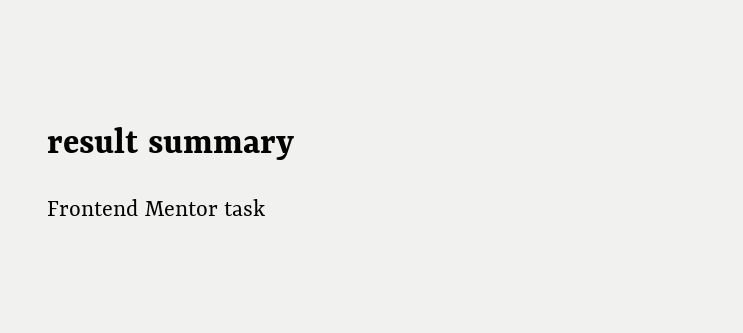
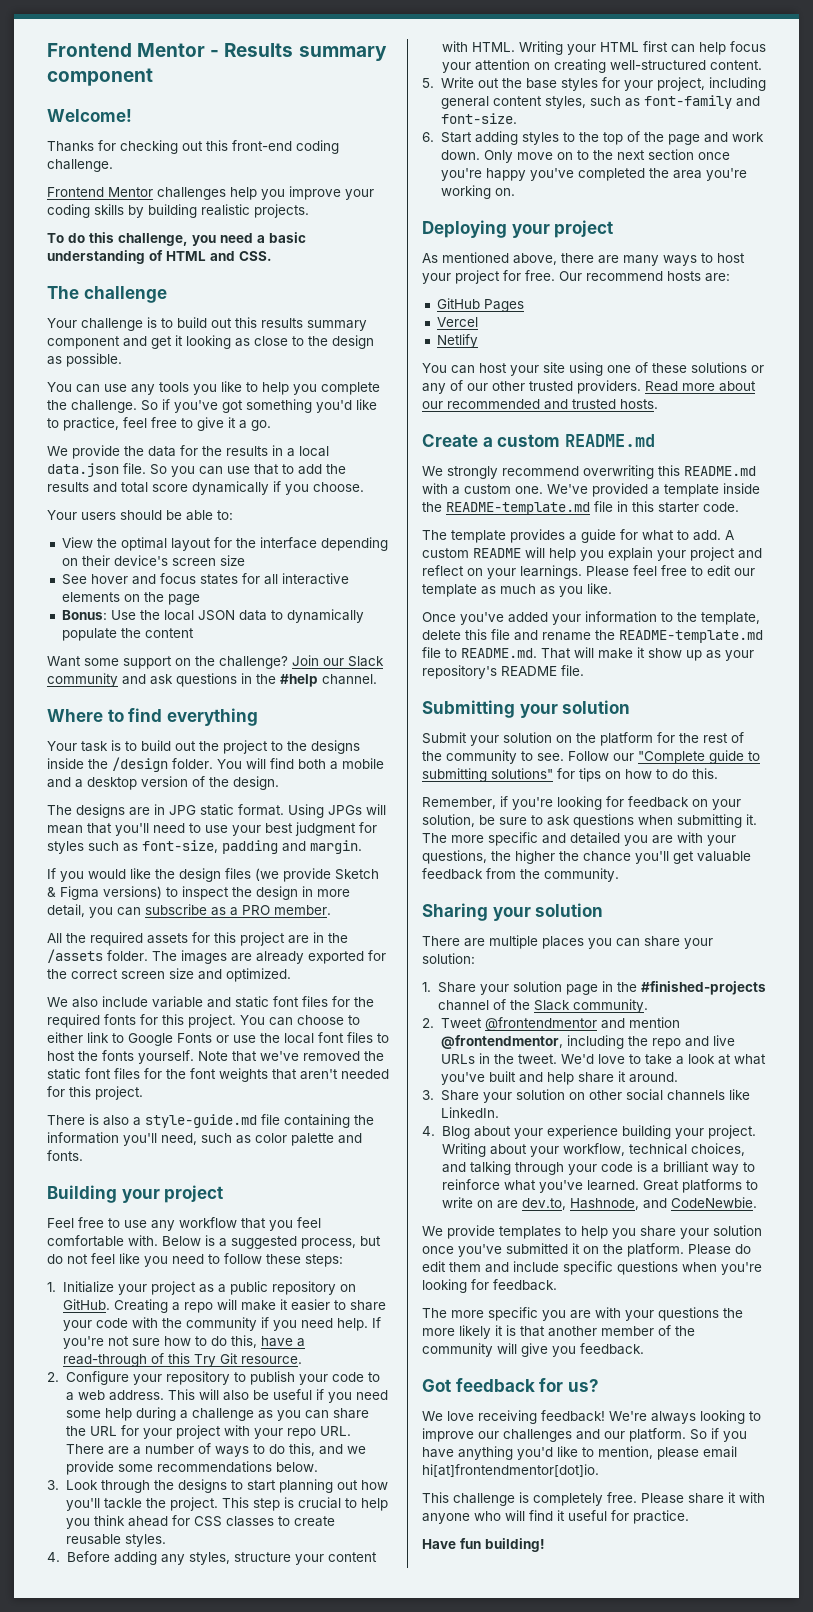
- result summary
- Frontend Mentor task
+ Frontend Mentor - Results summary component
+ Welcome!
+ Thanks for checking out this front-end coding challenge.
+ Frontend Mentor challenges help you improve your coding skills by building realistic projects.
+ To do this challenge, you need a basic understanding of HTML and CSS.
+ The challenge
+ Your challenge is to build out this results summary component and get it looking as close to the design as possible.
+ You can use any tools you like to help you complete the challenge. So if you've got something you'd like to practice, feel free to give it a go.
+ We provide the data for the results in a local data.json file. So you can use that to add the results and total score dynamically if you choose.
+ Your users should be able to:
+ View the optimal layout for the interface depending on their device's screen size
+ See hover and focus states for all interactive elements on the page
+ Bonus: Use the local JSON data to dynamically populate the content
+ Want some support on the challenge? Join our Slack community and ask questions in the #help channel.
+ Where to find everything
+ Your task is to build out the project to the designs inside the /design folder. You will find both a mobile and a desktop version of the design.
+ The designs are in JPG static format. Using JPGs will mean that you'll need to use your best judgment for styles such as font-size, padding and margin.
+ If you would like the design files (we provide Sketch & Figma versions) to inspect the design in more detail, you can subscribe as a PRO member.
+ All the required assets for this project are in the /assets folder. The images are already exported for the correct screen size and optimized.
+ We also include variable and static font files for the required fonts for this project. You can choose to either link to Google Fonts or use the local font files to host the fonts yourself. Note that we've removed the static font files for the font weights that aren't needed for this project.
+ There is also a style-guide.md file containing the information you'll need, such as color palette and fonts.
+ Building your project
+ Feel free to use any workflow that you feel comfortable with. Below is a suggested process, but do not feel like you need to follow these steps:
+ 1. Initialize your project as a public repository on GitHub. Creating a repo will make it easier to share your code with the community if you need help. If you're not sure how to do this, have a read-through of this Try Git resource.
+ 2. Configure your repository to publish your code to a web address. This will also be useful if you need some help during a challenge as you can share the URL for your project with your repo URL. There are a number of ways to do this, and we provide some recommendations below.
+ 3. Look through the designs to start planning out how you'll tackle the project. This step is crucial to help you think ahead for CSS classes to create reusable styles.
+ 4. Before adding any styles, structure your content with HTML. Writing your HTML first can help focus your attention on creating well-structured content.
+ 5. Write out the base styles for your project, including general content styles, such as font-family and font-size.
+ 6. Start adding styles to the top of the page and work down. Only move on to the next section once you're happy you've completed the area you're working on.
+ Deploying your project
+ As mentioned above, there are many ways to host your project for free. Our recommend hosts are:
+ GitHub Pages
+ Vercel
+ Netlify
+ You can host your site using one of these solutions or any of our other trusted providers. Read more about our recommended and trusted hosts.
+ Create a custom README.md
+ We strongly recommend overwriting this README.md with a custom one. We've provided a template inside the README-template.md file in this starter code.
+ The template provides a guide for what to add. A custom README will help you explain your project and reflect on your learnings. Please feel free to edit our template as much as you like.
+ Once you've added your information to the template, delete this file and rename the README-template.md file to README.md. That will make it show up as your repository's README file.
+ Submitting your solution
+ Submit your solution on the platform for the rest of the community to see. Follow our "Complete guide to submitting solutions" for tips on how to do this.
+ Remember, if you're looking for feedback on your solution, be sure to ask questions when submitting it. The more specific and detailed you are with your questions, the higher the chance you'll get valuable feedback from the community.
+ Sharing your solution
+ There are multiple places you can share your solution:
+ 1. Share your solution page in the #finished-projects channel of the Slack community.
+ 2. Tweet @frontendmentor and mention @frontendmentor, including the repo and live URLs in the tweet. We'd love to take a look at what you've built and help share it around.
+ 3. Share your solution on other social channels like LinkedIn.
+ 4. Blog about your experience building your project. Writing about your workflow, technical choices, and talking through your code is a brilliant way to reinforce what you've learned. Great platforms to write on are dev.to, Hashnode, and CodeNewbie.
+ We provide templates to help you share your solution once you've submitted it on the platform. Please do edit them and include specific questions when you're looking for feedback.
+ The more specific you are with your questions the more likely it is that another member of the community will give you feedback.
+ Got feedback for us?
+ We love receiving feedback! We're always looking to improve our challenges and our platform. So if you have anything you'd like to mention, please email hi[at]frontendmentor[dot]io.
+ This challenge is completely free. Please share it with anyone who will find it useful for practice.
+ Have fun building!

